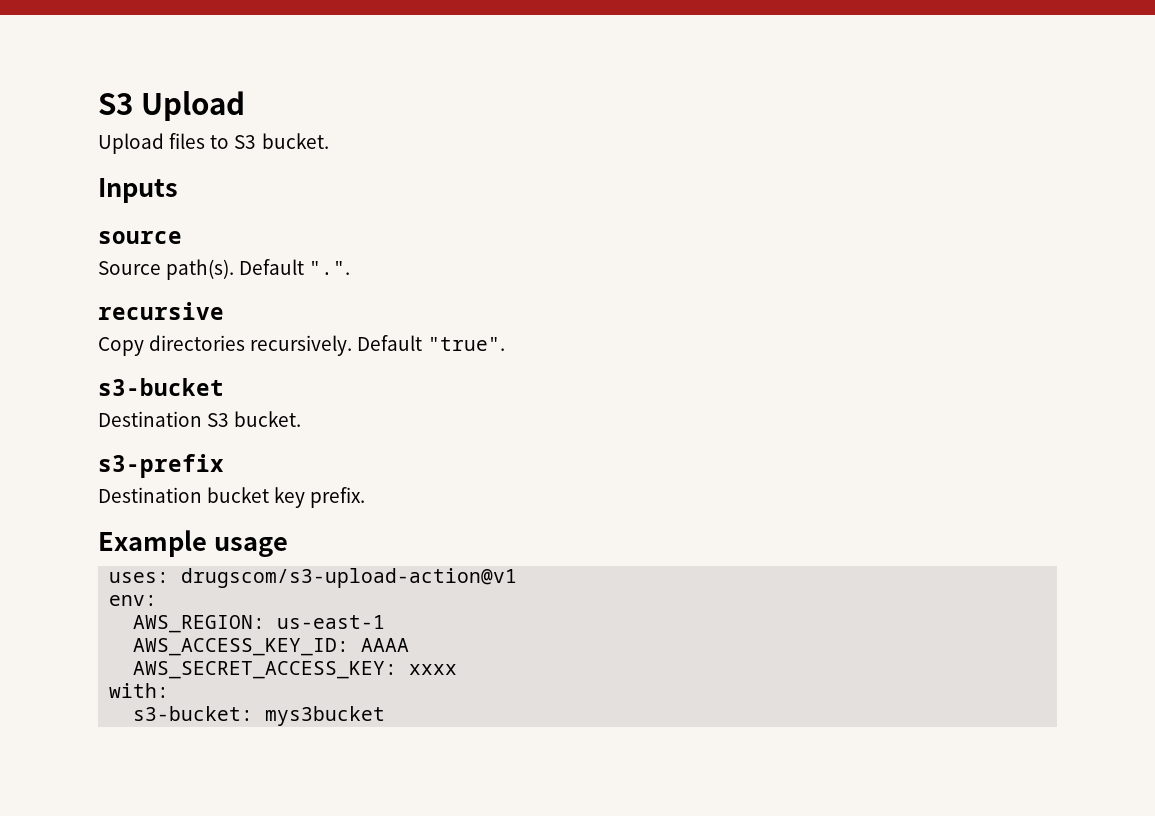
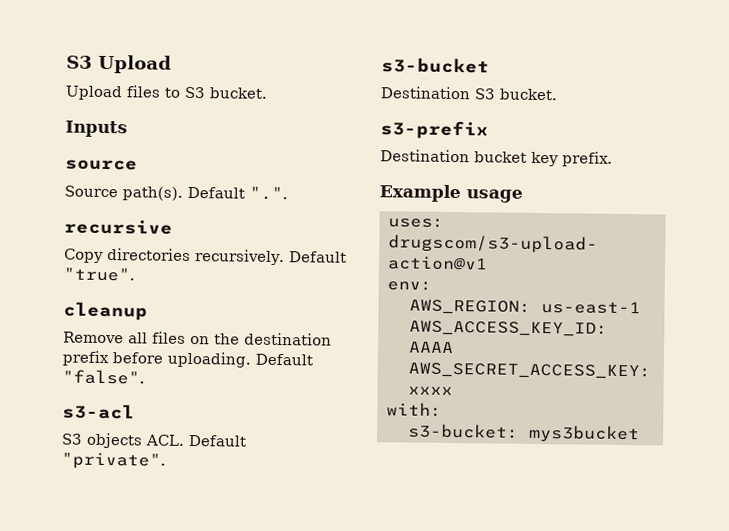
+ cleanup
+ Remove all files on the destination prefix before uploading. Default "false".
+ s3-acl
+ S3 objects ACL. Default "private".

